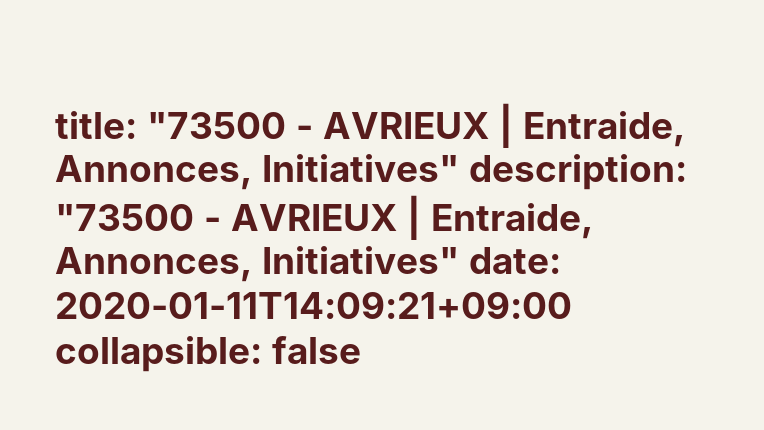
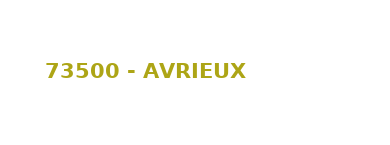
- title: "73500 - AVRIEUX | Entraide, Annonces, Initiatives" description: "73500 - AVRIEUX | Entraide, Annonces, Initiatives" date: 2020-01-11T14:09:21+09:00 collapsible: false
+ 73500 - AVRIEUX

